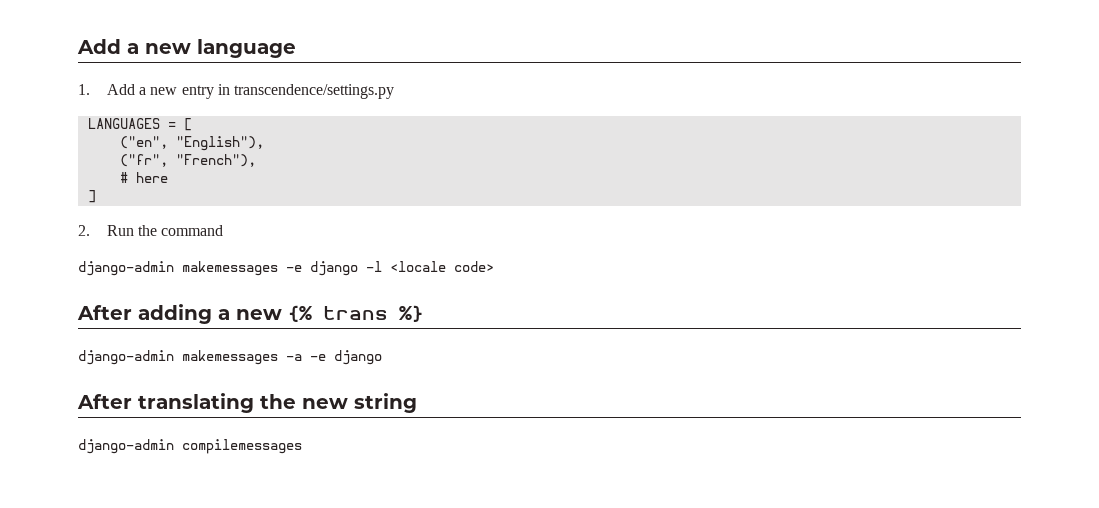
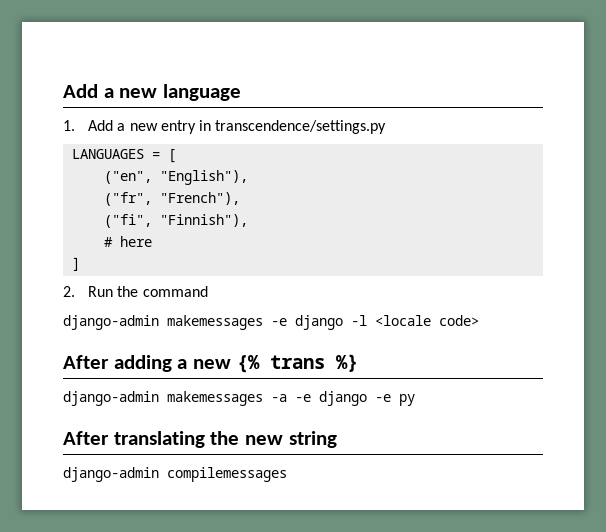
+ ("fi", "Finnish"),
- django-admin makemessages -a -e django
+ django-admin makemessages -a -e django -e py

